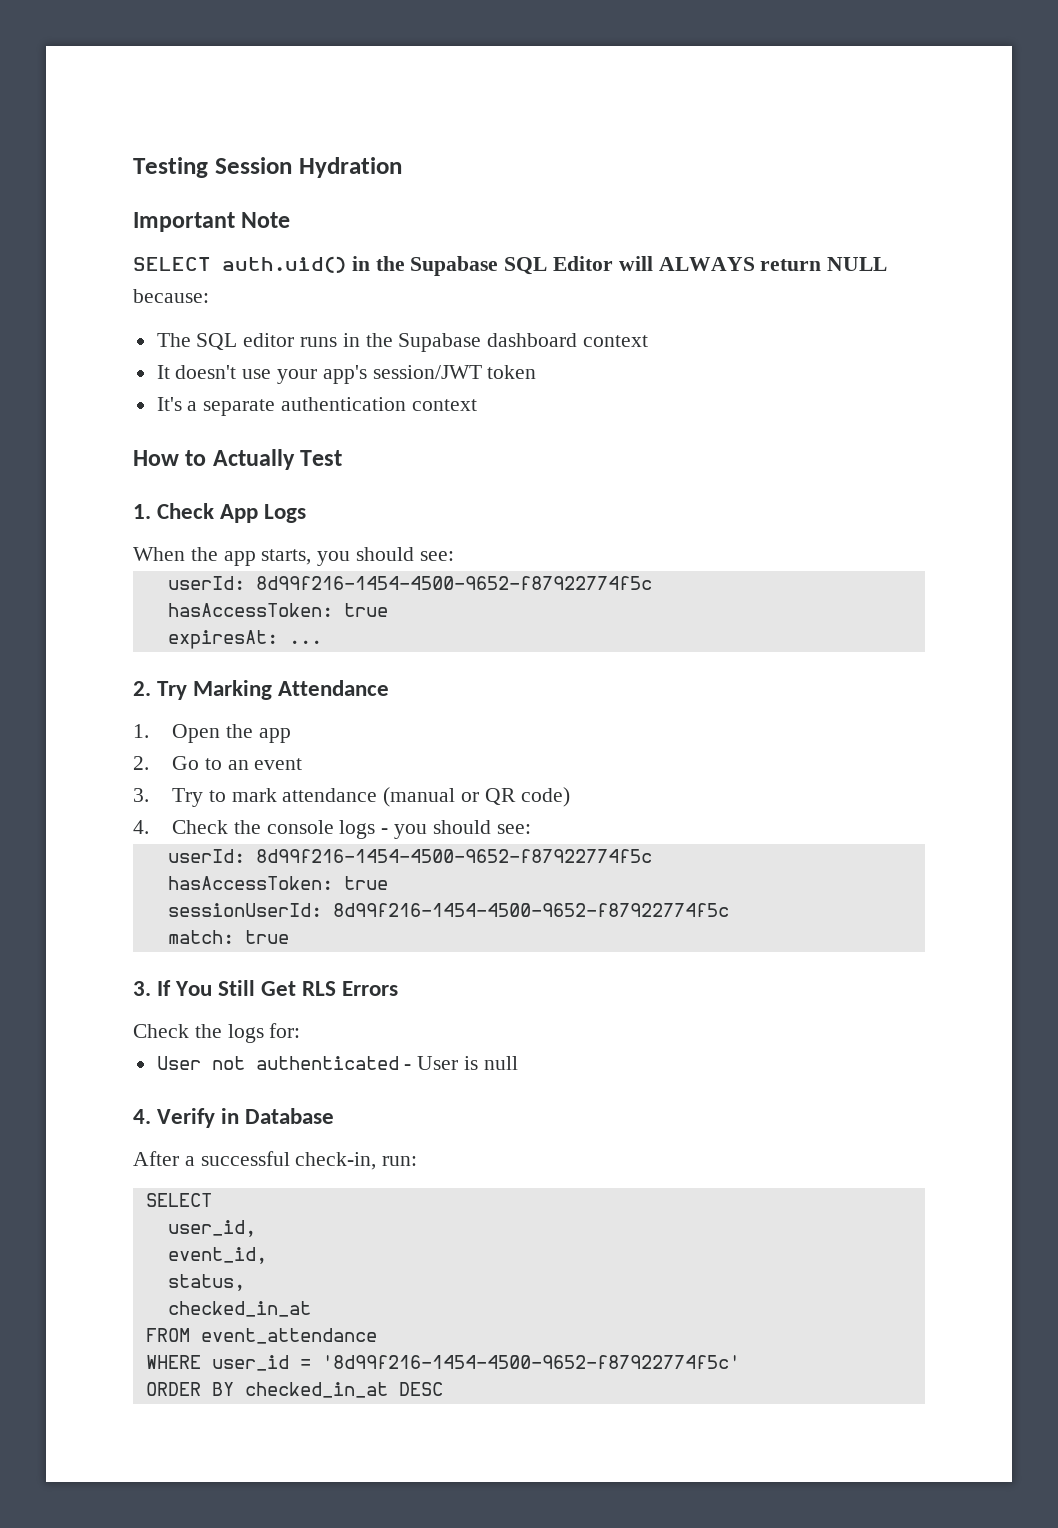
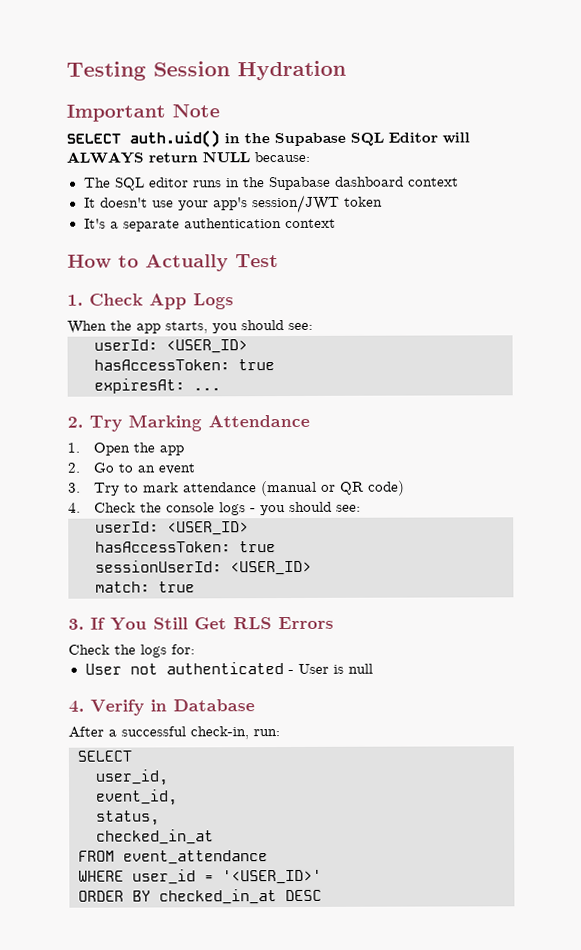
  When the app starts, you should see:
- userId: 8d99f216-1454-4500-9652-f87922774f5c
+ userId: <USER_ID>
  4. Check the console logs - you should see:
- userId: 8d99f216-1454-4500-9652-f87922774f5c
+ userId: <USER_ID>
- sessionUserId: 8d99f216-1454-4500-9652-f87922774f5c
+ sessionUserId: <USER_ID>
- WHERE user_id = '8d99f216-1454-4500-9652-f87922774f5c'
+ WHERE user_id = '<USER_ID>'

